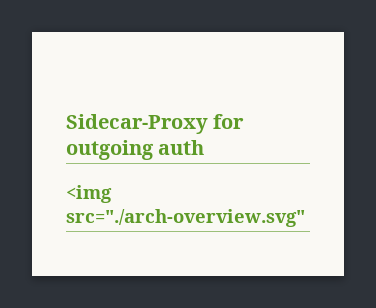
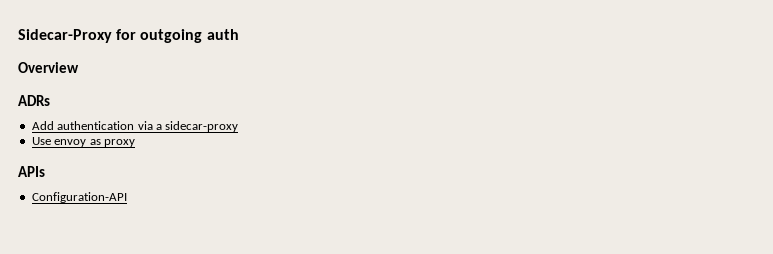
- <img src="./arch-overview.svg"
+ Overview
+ ADRs
+ Add authentication via a sidecar-proxy
+ Use envoy as proxy
+ APIs
+ Configuration-API

